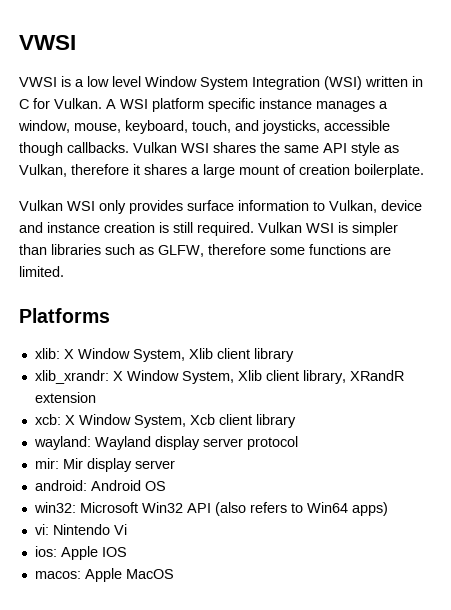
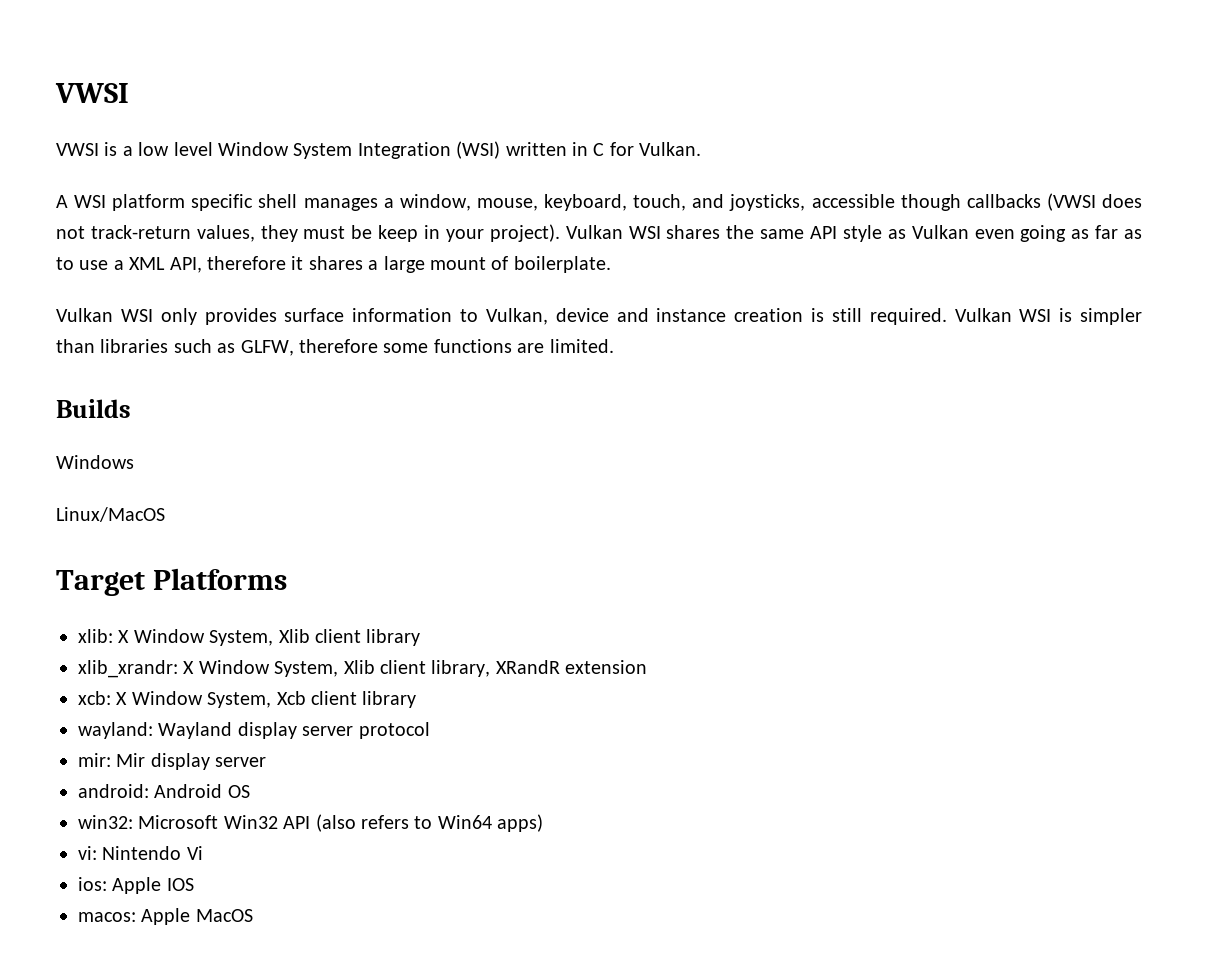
- VWSI is a low level Window System Integration (WSI) written in C for Vulkan. A WSI platform specific instance manages a window, mouse, keyboard, touch, and joysticks, accessible though callbacks.
+ VWSI is a low level Window System Integration (WSI) written in C for Vulkan.
+ A WSI platform specific shell manages a window, mouse, keyboard, touch, and joysticks, accessible though callbacks (VWSI does not track-return values, they must be keep in your project).
- Vulkan WSI shares the same API style as Vulkan, therefore it shares a large mount of creation boilerplate.
+ Vulkan WSI shares the same API style as Vulkan even going as far as to use a XML API, therefore it shares a large mount of boilerplate.
- Platforms
+ Builds
+ Windows
+ Linux/MacOS
+ Target Platforms

